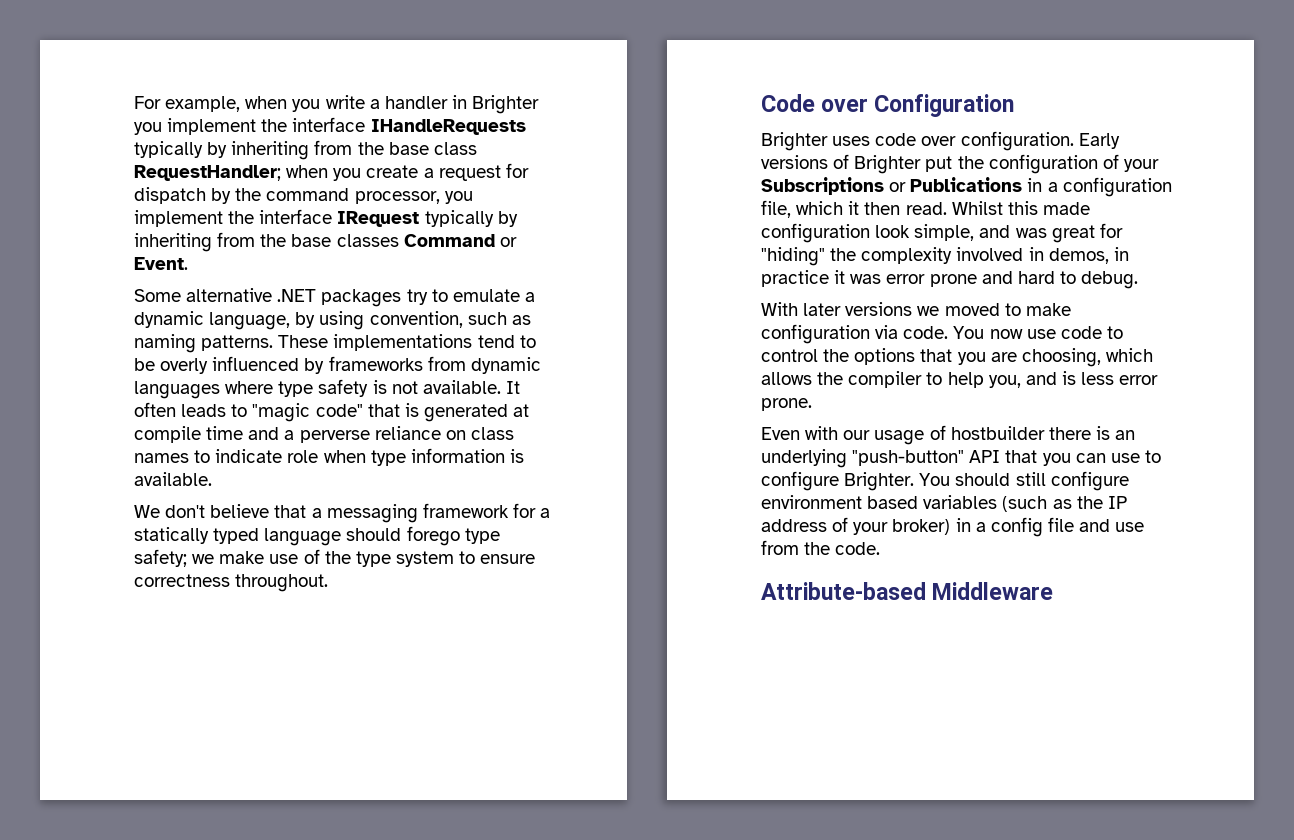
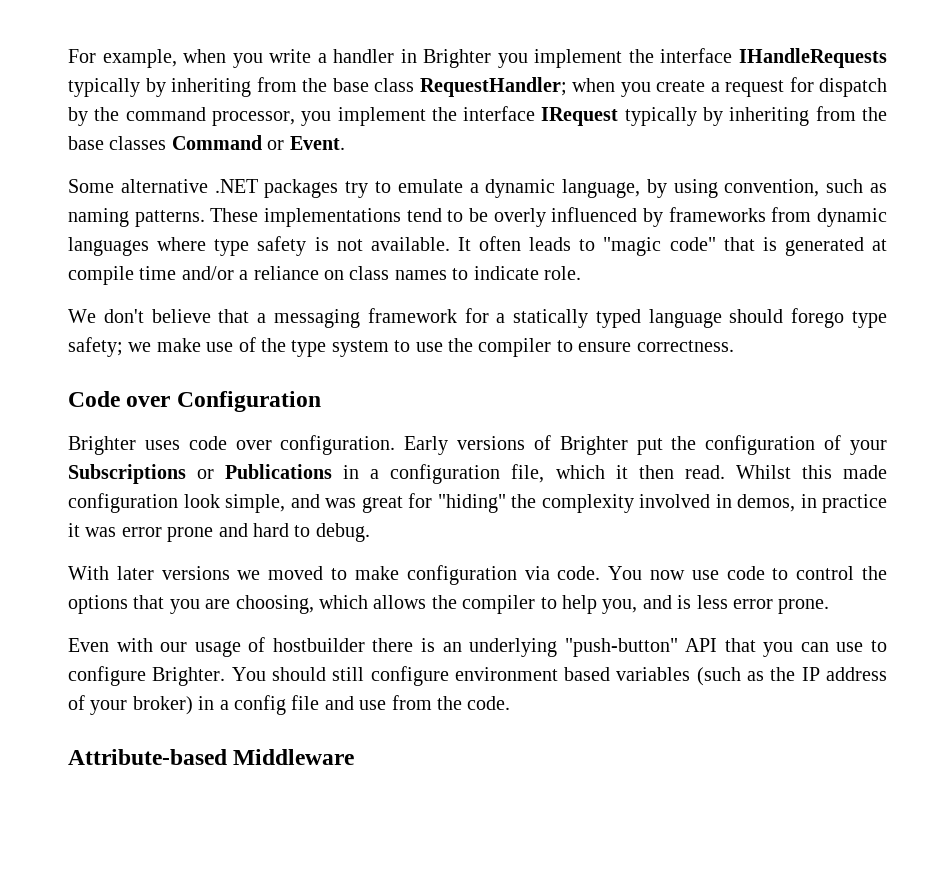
- It often leads to "magic code" that is generated at compile time and a perverse reliance on class names to indicate role when type information is available.
+ It often leads to "magic code" that is generated at compile time and/or a reliance on class names to indicate role.
- We don't believe that a messaging framework for a statically typed language should forego type safety; we make use of the type system to ensure correctness throughout.
+ We don't believe that a messaging framework for a statically typed language should forego type safety; we make use of the type system to use the compiler to ensure correctness.

